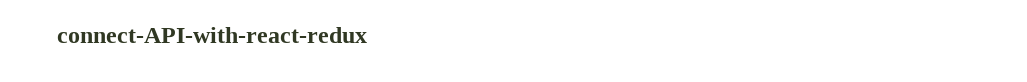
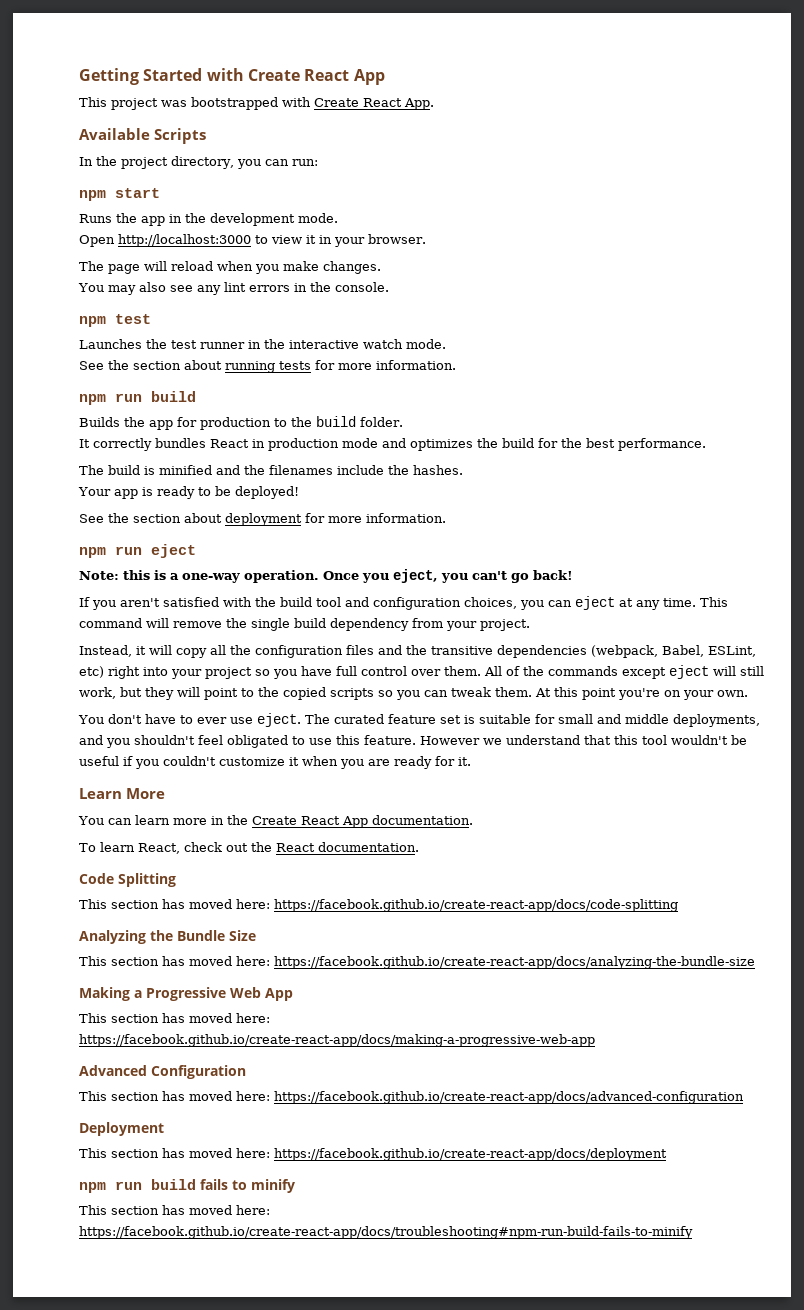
- connect-API-with-react-redux
+ Getting Started with Create React App
+ This project was bootstrapped with Create React App.
+ Available Scripts
+ In the project directory, you can run:
+ npm start
+ Runs the app in the development mode.
+ Open http://localhost:3000 to view it in your browser.
+ The page will reload when you make changes.
+ You may also see any lint errors in the console.
+ npm test
+ Launches the test runner in the interactive watch mode.
+ See the section about running tests for more information.
+ npm run build
+ Builds the app for production to the build folder.
+ It correctly bundles React in production mode and optimizes the build for the best performance.
+ The build is minified and the filenames include the hashes.
+ Your app is ready to be deployed!
+ See the section about deployment for more information.
+ npm run eject
+ Note: this is a one-way operation. Once you eject, you can't go back!
+ If you aren't satisfied with the build tool and configuration choices, you can eject at any time. This command will remove the single build dependency from your project.
+ Instead, it will copy all the configuration files and the transitive dependencies (webpack, Babel, ESLint, etc) right into your project so you have full control over them. All of the commands except eject will still work, but they will point to the copied scripts so you can tweak them. At this point you're on your own.
+ You don't have to ever use eject. The curated feature set is suitable for small and middle deployments, and you shouldn't feel obligated to use this feature. However we understand that this tool wouldn't be useful if you couldn't customize it when you are ready for it.
+ Learn More
+ You can learn more in the Create React App documentation.
+ To learn React, check out the React documentation.
+ Code Splitting
+ This section has moved here: https://facebook.github.io/create-react-app/docs/code-splitting
+ Analyzing the Bundle Size
+ This section has moved here: https://facebook.github.io/create-react-app/docs/analyzing-the-bundle-size
+ Making a Progressive Web App
+ This section has moved here: https://facebook.github.io/create-react-app/docs/making-a-progressive-web-app
+ Advanced Configuration
+ This section has moved here: https://facebook.github.io/create-react-app/docs/advanced-configuration
+ Deployment
+ This section has moved here: https://facebook.github.io/create-react-app/docs/deployment
+ npm run build fails to minify
+ This section has moved here: https://facebook.github.io/create-react-app/docs/troubleshooting#npm-run-build-fails-to-minify

